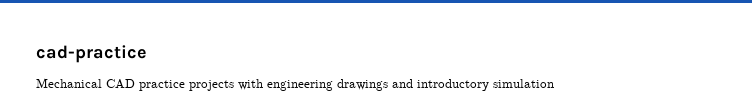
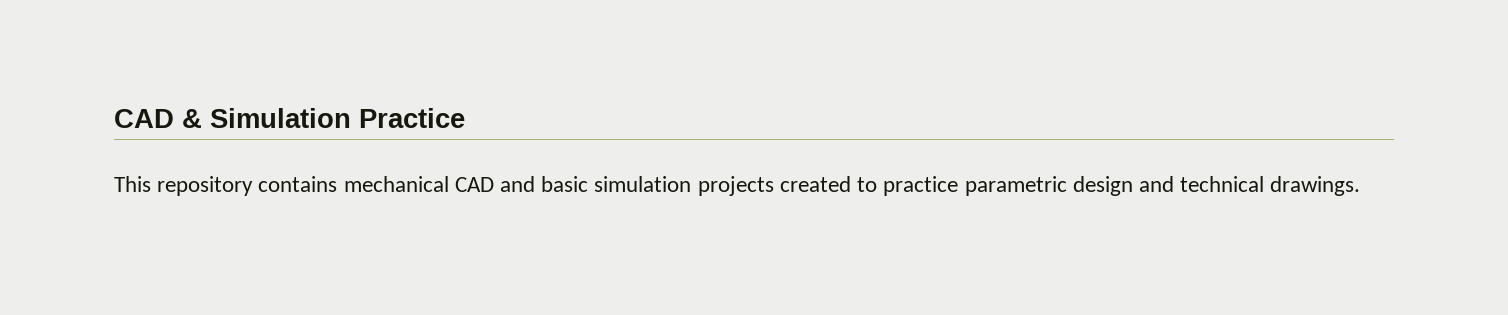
- cad-practice
- Mechanical CAD practice projects with engineering drawings and introductory simulation
+ CAD & Simulation Practice
+ This repository contains mechanical CAD and basic simulation projects created to practice parametric design and technical drawings.

